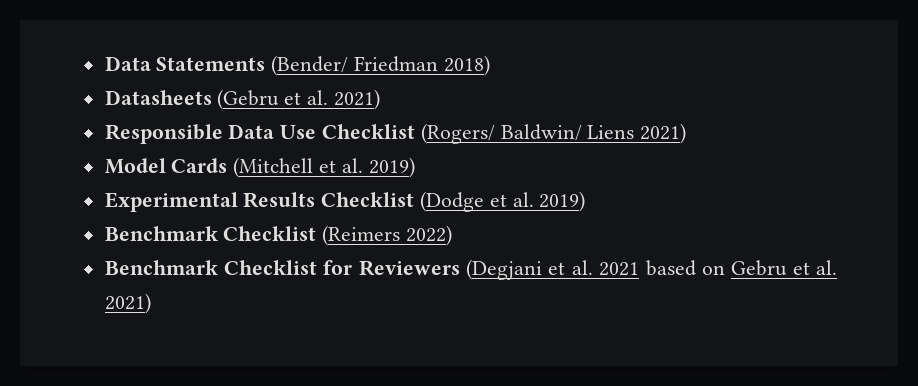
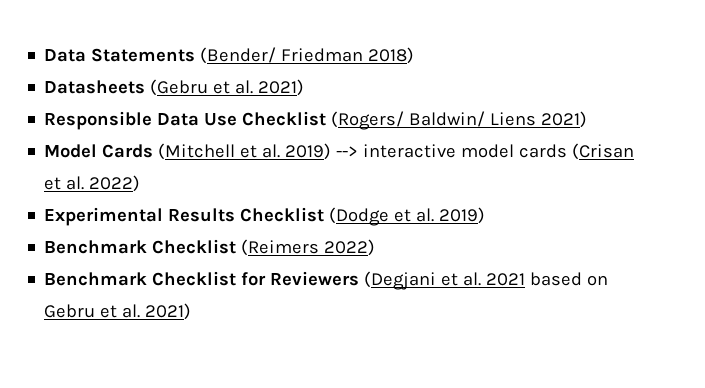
- Model Cards (Mitchell et al. 2019)
+ Model Cards (Mitchell et al. 2019) --> interactive model cards (Crisan et al. 2022)

